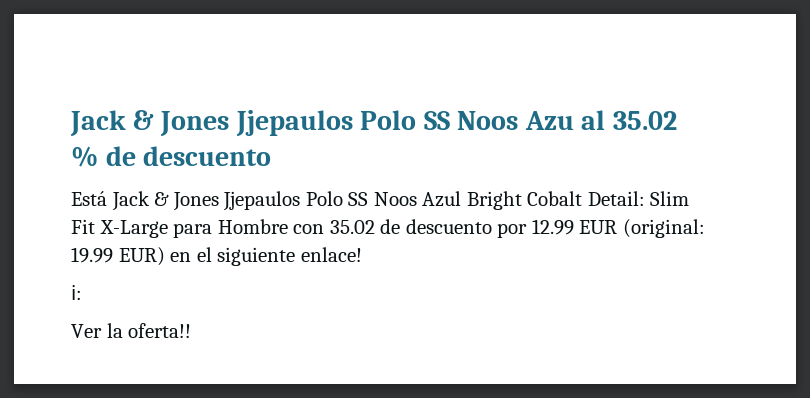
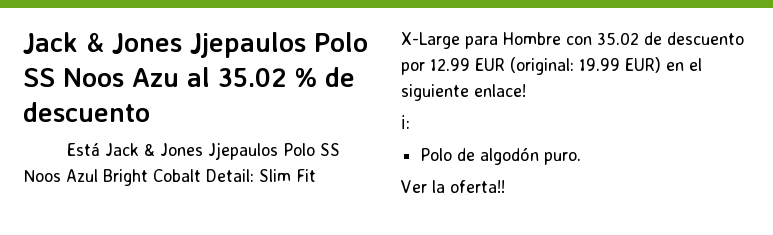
+ Polo de algodón puro.

